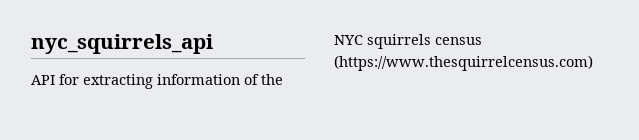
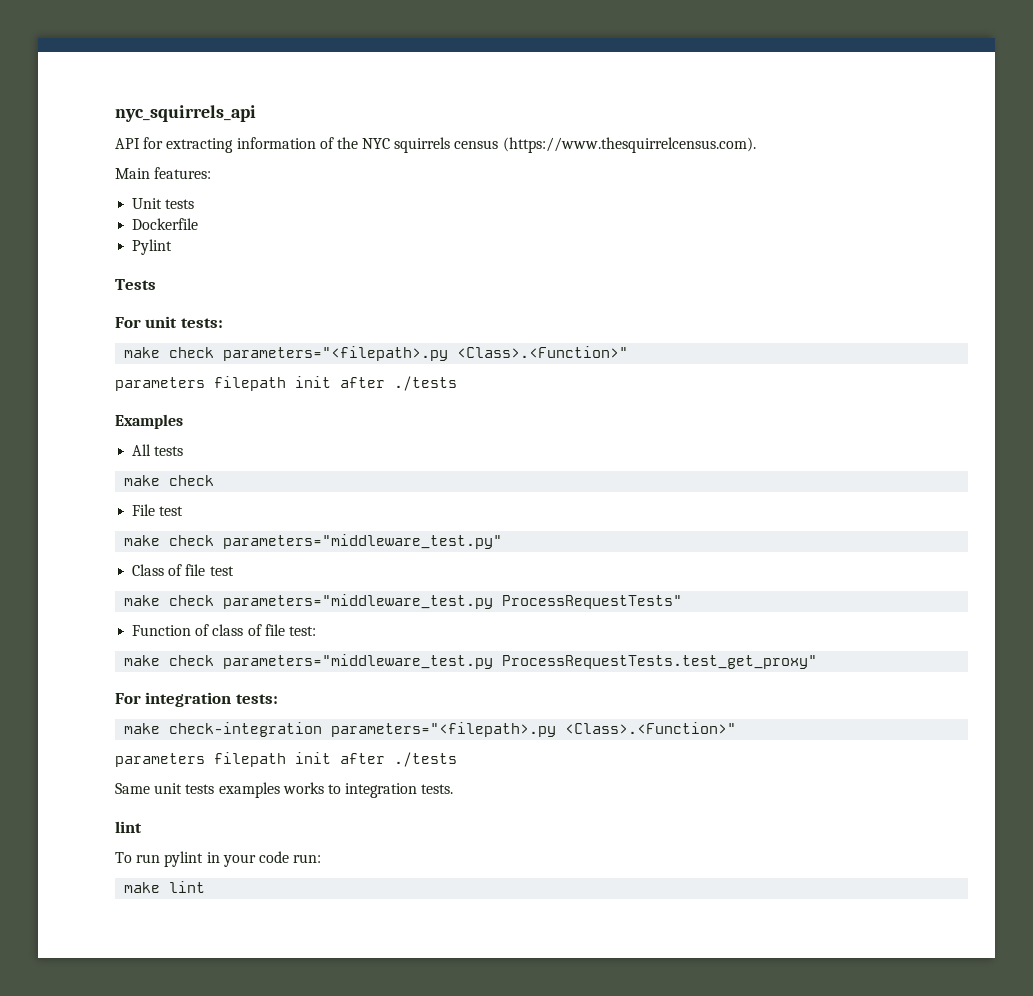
- API for extracting information of the NYC squirrels census (https://www.thesquirrelcensus.com)
+ API for extracting information of the NYC squirrels census (https://www.thesquirrelcensus.com).
+ Main features:
+ Unit tests
+ Dockerfile
+ Pylint
+ Tests
+ For unit tests:
+ make check parameters="<filepath>.py <Class>.<Function>"
+ parameters filepath init after ./tests
+ Examples
+ All tests
+ make check
+ File test
+ make check parameters="middleware_test.py"
+ Class of file test
+ make check parameters="middleware_test.py ProcessRequestTests"
+ Function of class of file test:
+ make check parameters="middleware_test.py ProcessRequestTests.test_get_proxy"
+ For integration tests:
+ make check-integration parameters="<filepath>.py <Class>.<Function>"
+ parameters filepath init after ./tests
+ Same unit tests examples works to integration tests.
+ lint
+ To run pylint in your code run:
+ make lint

